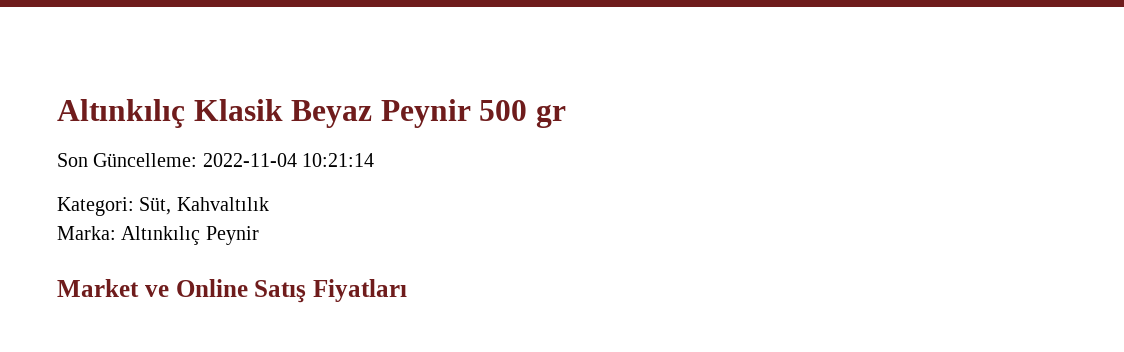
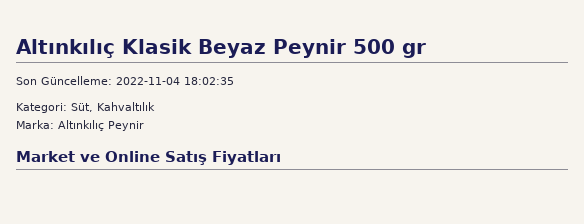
- Son Güncelleme: 2022-11-04 10:21:14
+ Son Güncelleme: 2022-11-04 18:02:35

